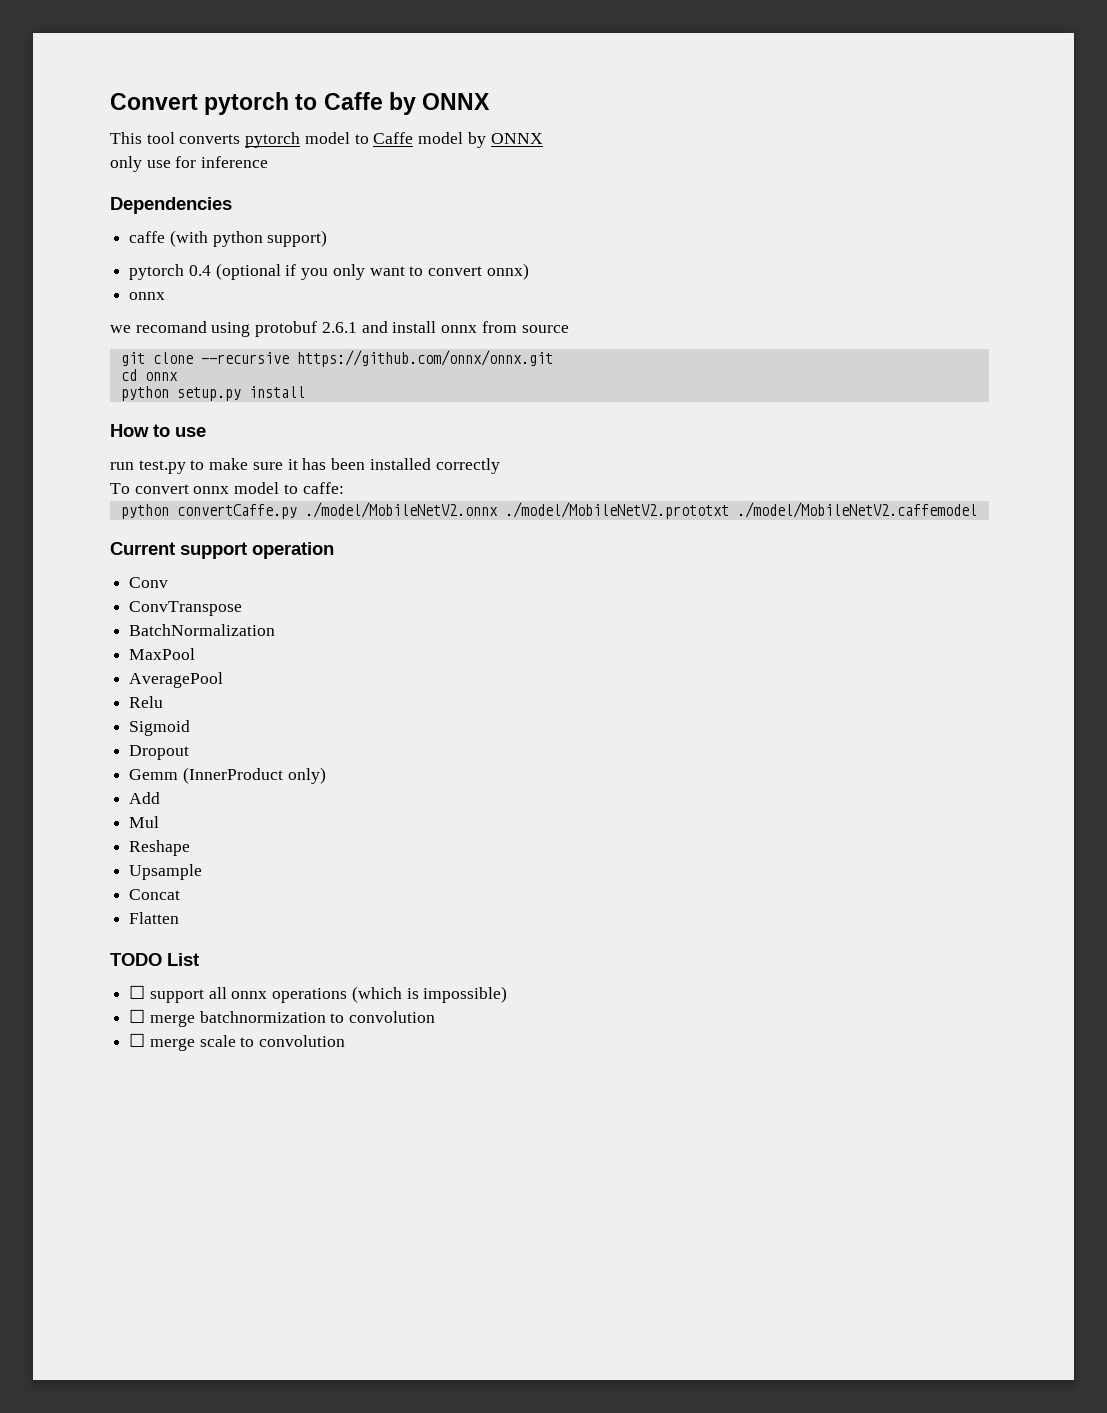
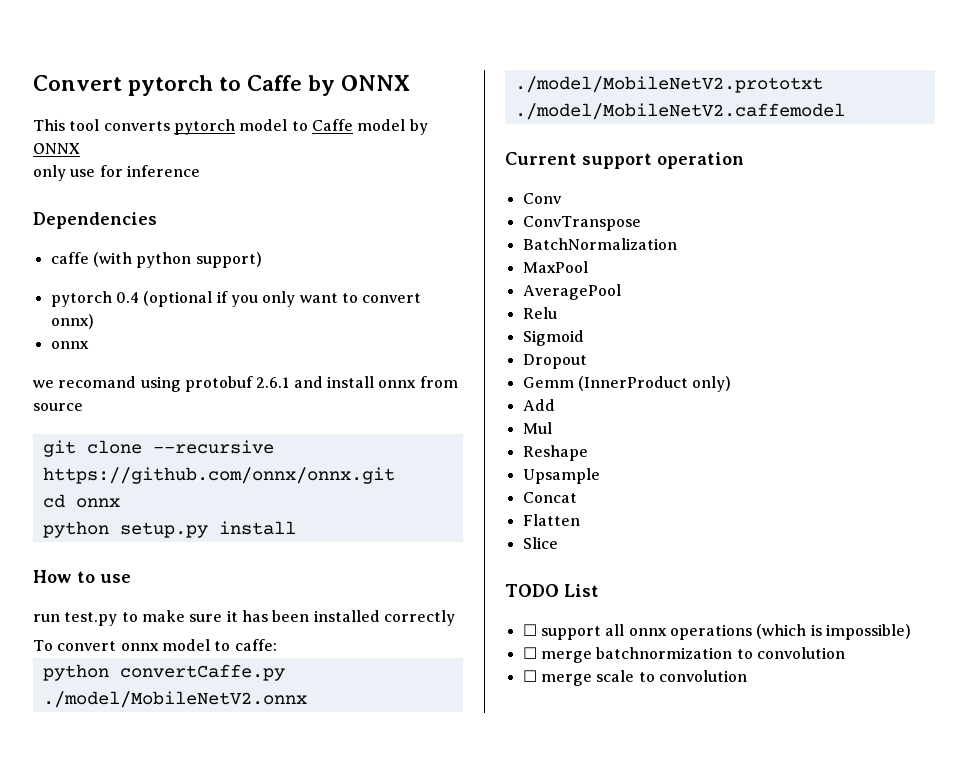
+ Slice

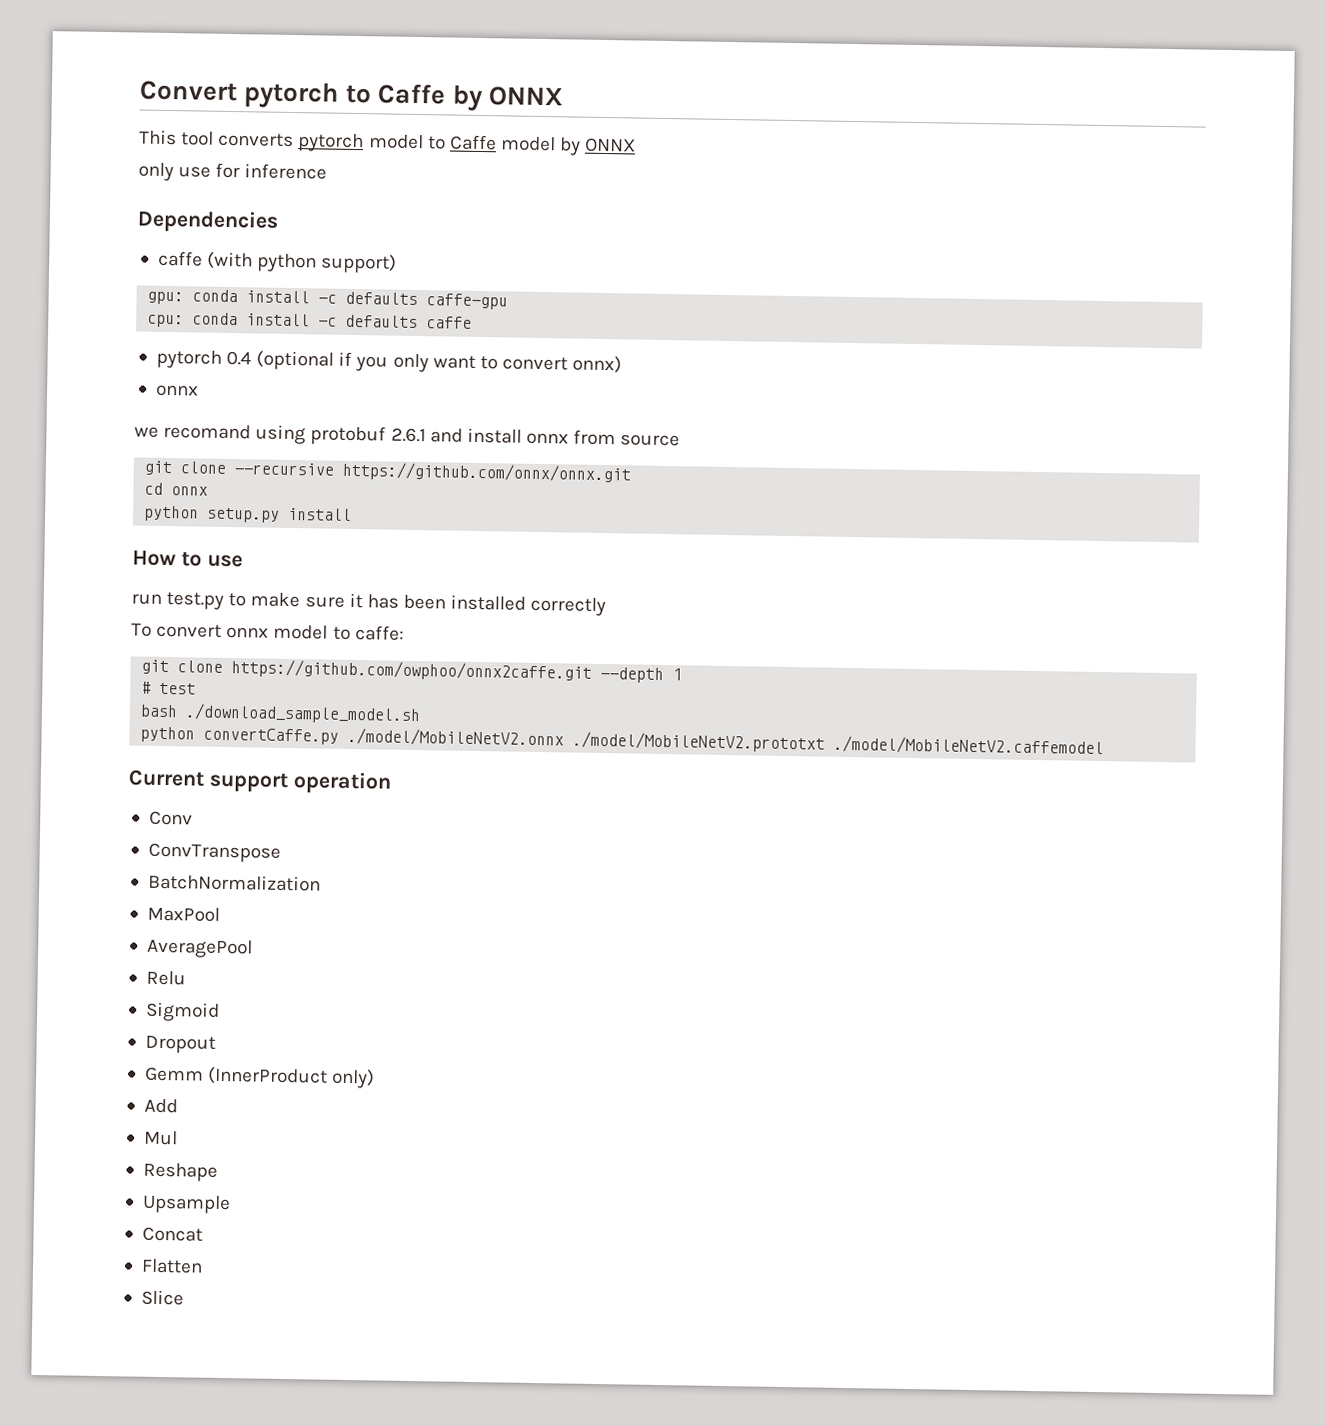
+ gpu: conda install -c defaults caffe-gpu
+ cpu: conda install -c defaults caffe
+ git clone https://github.com/owphoo/onnx2caffe.git --depth 1
+ # test
+ bash ./download_sample_model.sh
- TODO List
- ☐ support all onnx operations (which is impossible)
- ☐ merge batchnormization to convolution
- ☐ merge scale to convolution

